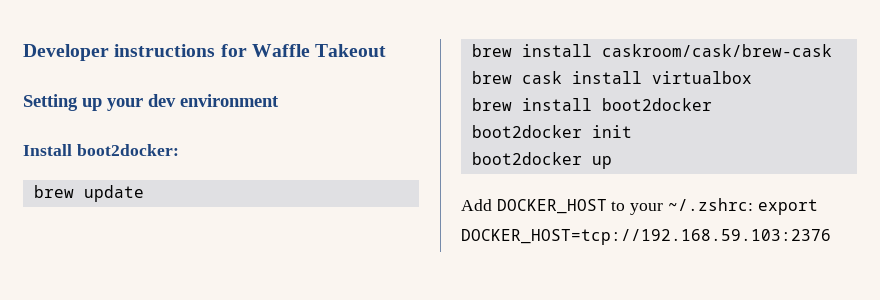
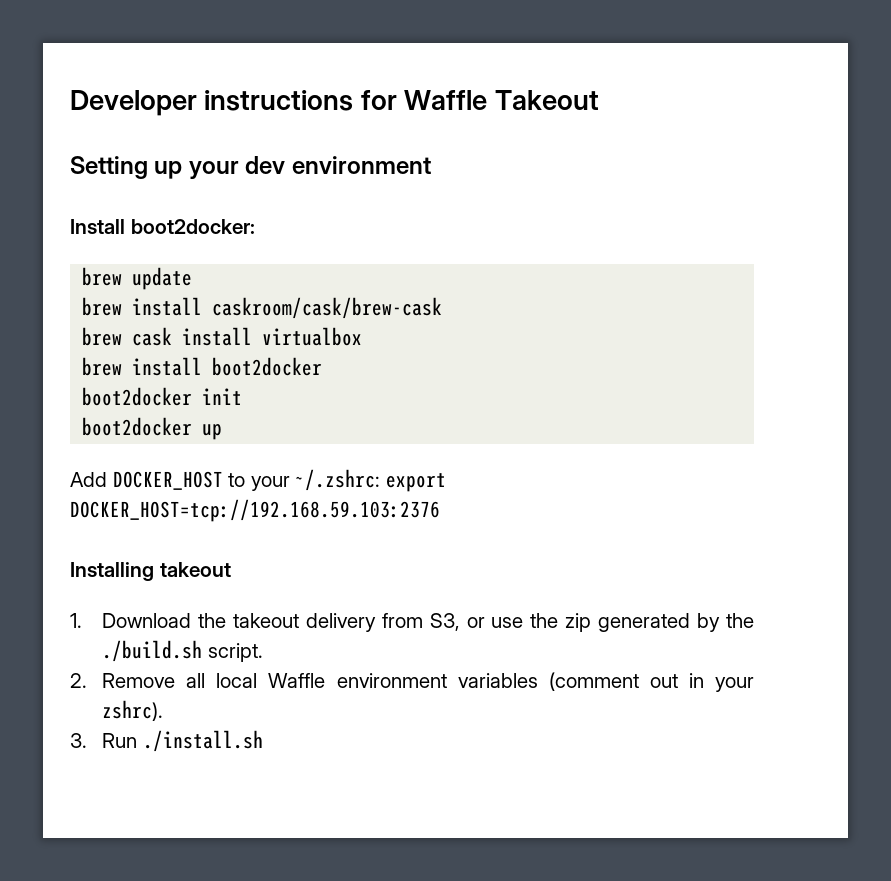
+ Installing takeout
+ 1. Download the takeout delivery from S3, or use the zip generated by the ./build.sh script.
+ 2. Remove all local Waffle environment variables (comment out in your zshrc).
+ 3. Run ./install.sh

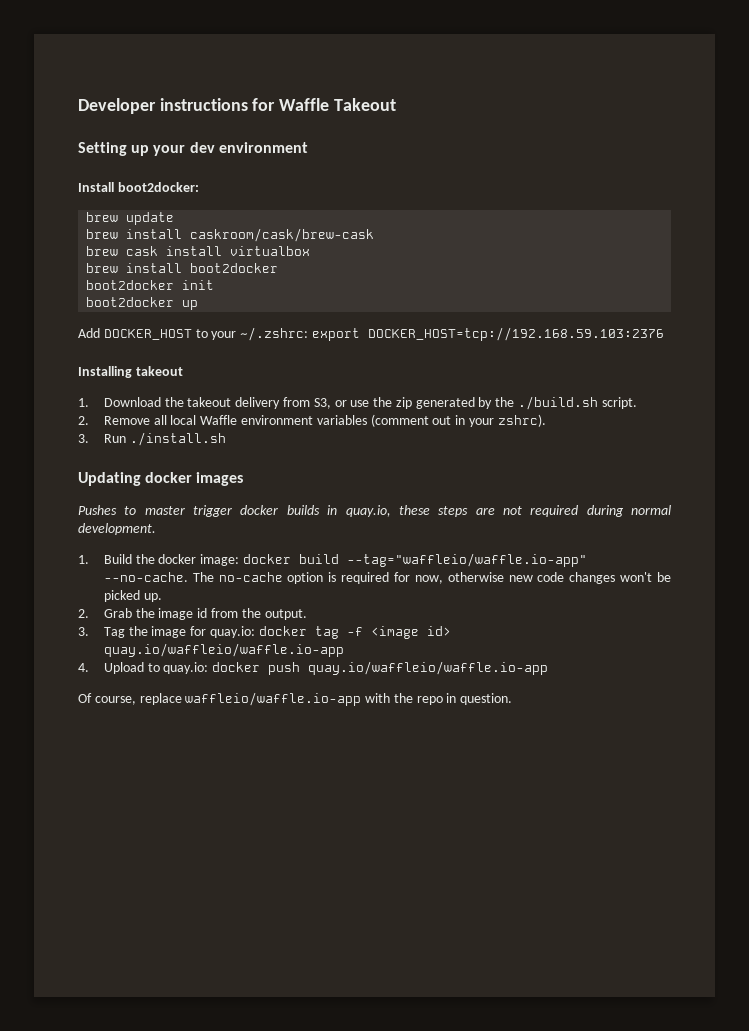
+ Updating docker images
+ Pushes to master trigger docker builds in quay.io, these steps are not required during normal development.
+ 1. Build the docker image: docker build --tag="waffleio/waffle.io-app" --no-cache. The no-cache option is required for now, otherwise new code changes won't be picked up.
+ 2. Grab the image id from the output.
+ 3. Tag the image for quay.io: docker tag -f <image id> quay.io/waffleio/waffle.io-app
+ 4. Upload to quay.io: docker push quay.io/waffleio/waffle.io-app
+ Of course, replace waffleio/waffle.io-app with the repo in question.

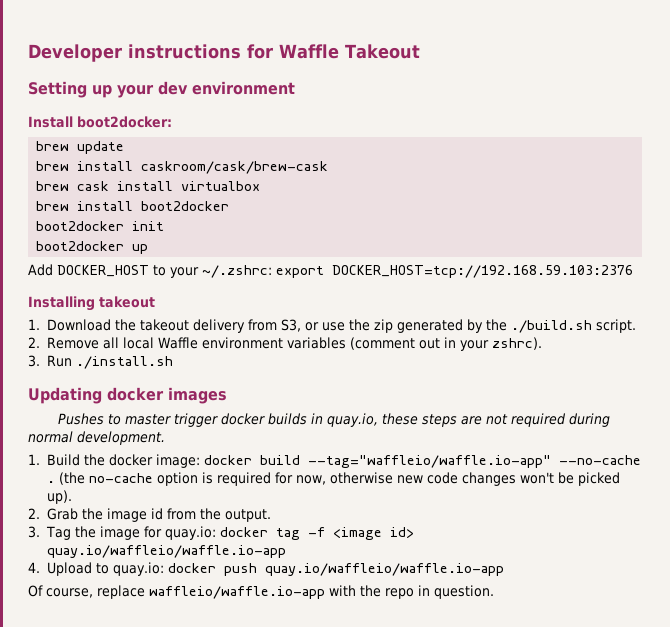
- 1. Build the docker image: docker build --tag="waffleio/waffle.io-app" --no-cache. The no-cache option is required for now, otherwise new code changes won't be picked up.
+ 1. Build the docker image: docker build --tag="waffleio/waffle.io-app" --no-cache . (the no-cache option is required for now, otherwise new code changes won't be picked up).

